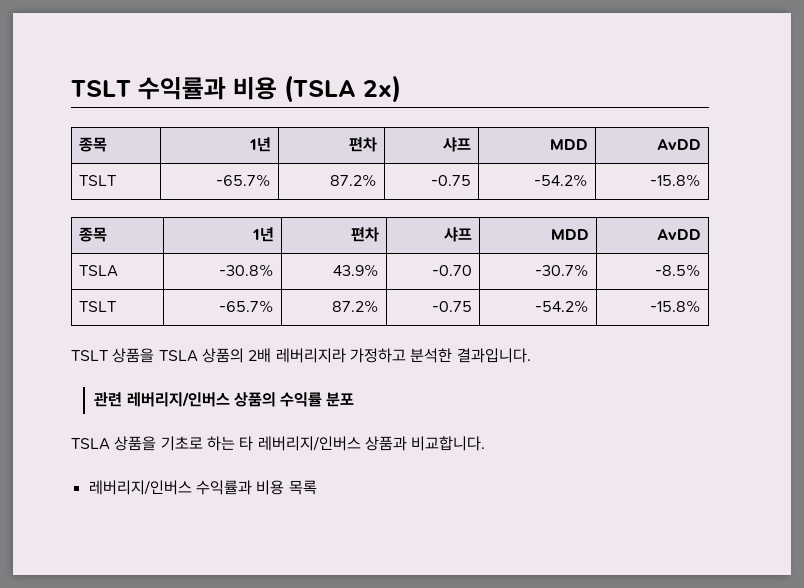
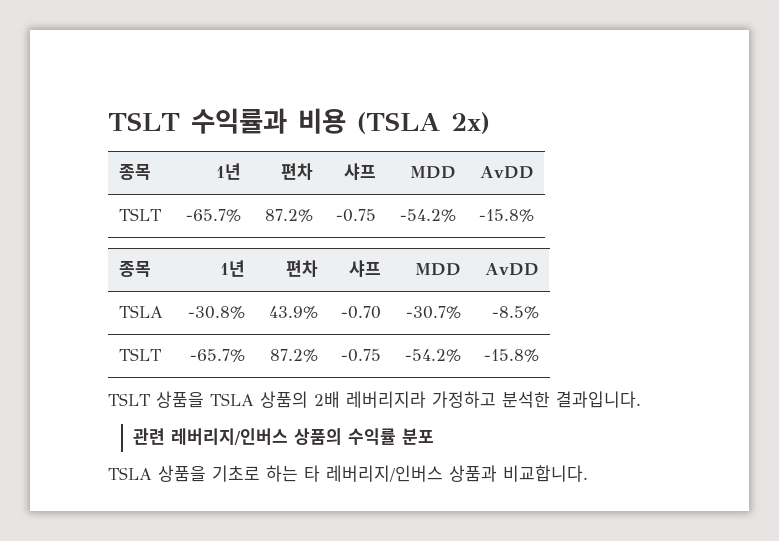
- 레버리지/인버스 수익률과 비용 목록

